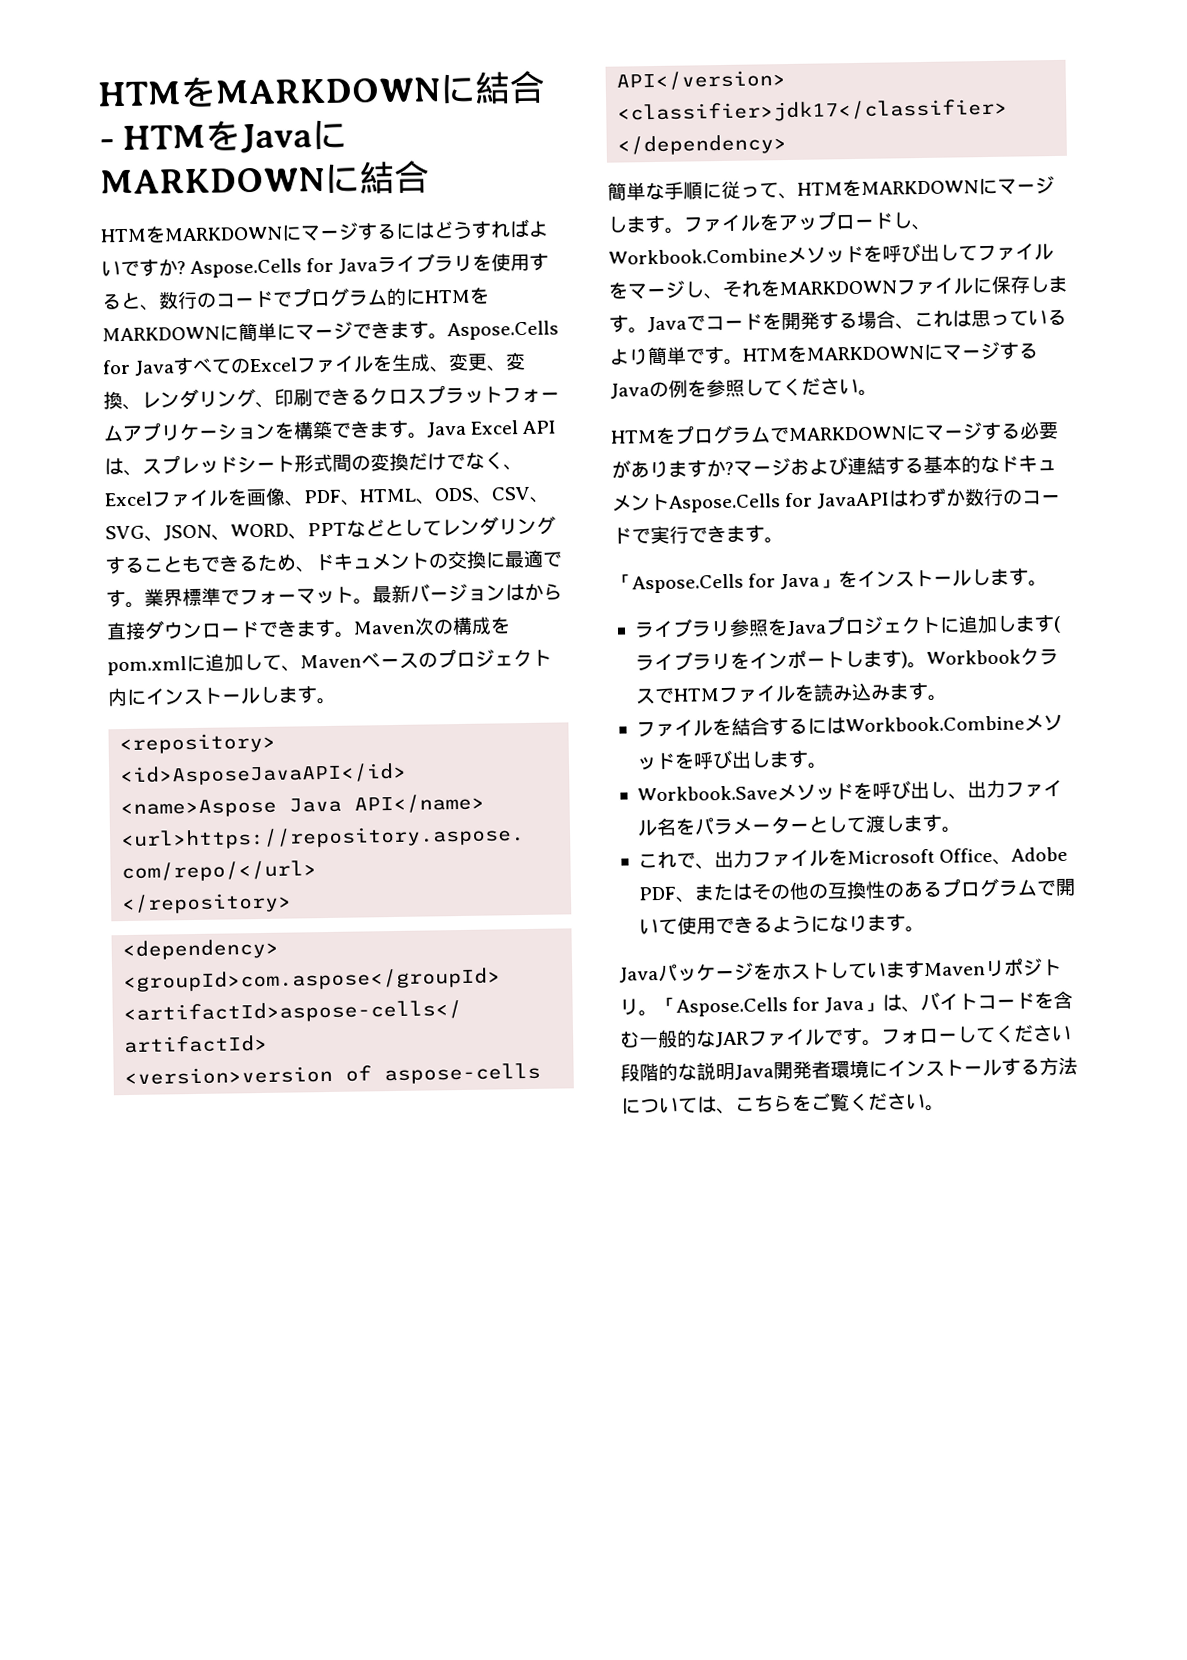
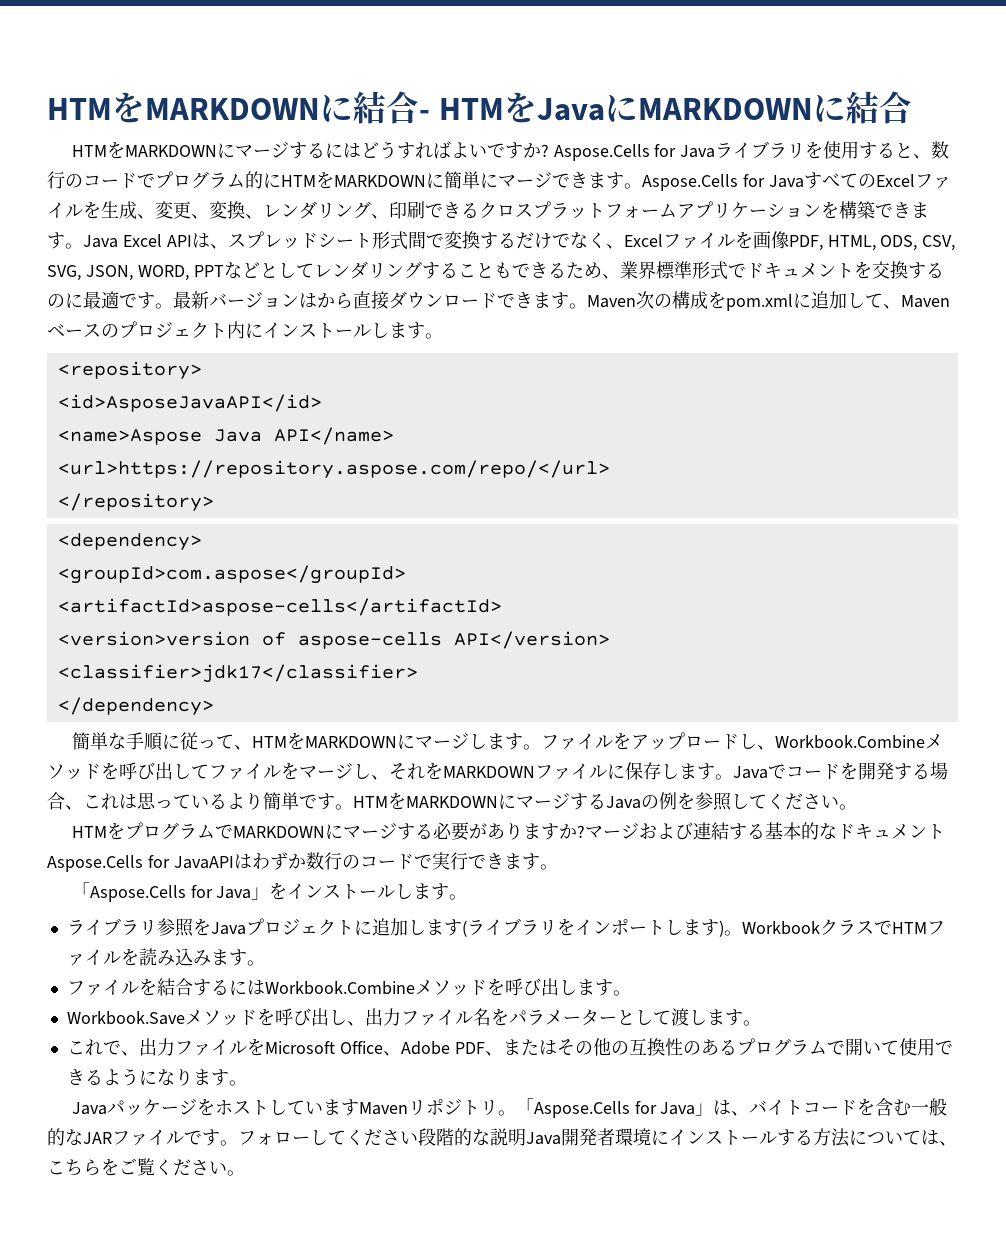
- Java Excel APIは、スプレッドシート形式間の変換だけでなく、Excelファイルを画像、PDF、HTML、ODS、CSV、SVG、JSON、WORD、PPTなどとしてレンダリングすることもできるため、ドキュメントの交換に最適です。業界標準でフォーマット。
+ Java Excel APIは、スプレッドシート形式間で変換するだけでなく、Excelファイルを画像PDF, HTML, ODS, CSV, SVG, JSON, WORD, PPTなどとしてレンダリングすることもできるため、業界標準形式でドキュメントを交換するのに最適です。

